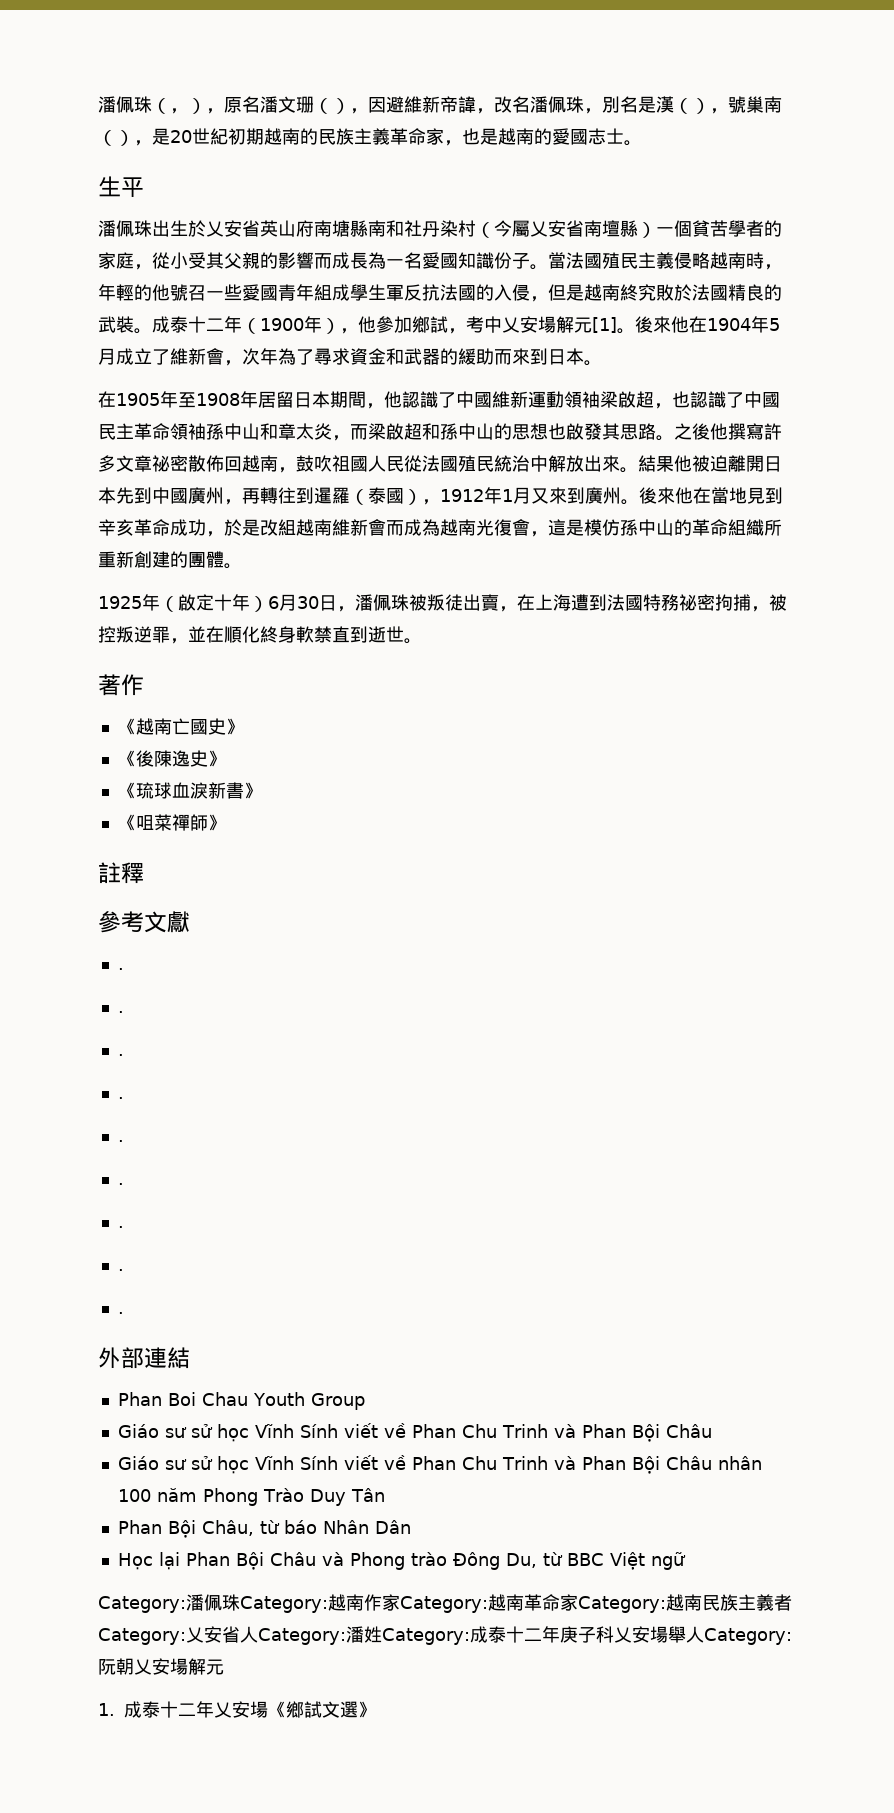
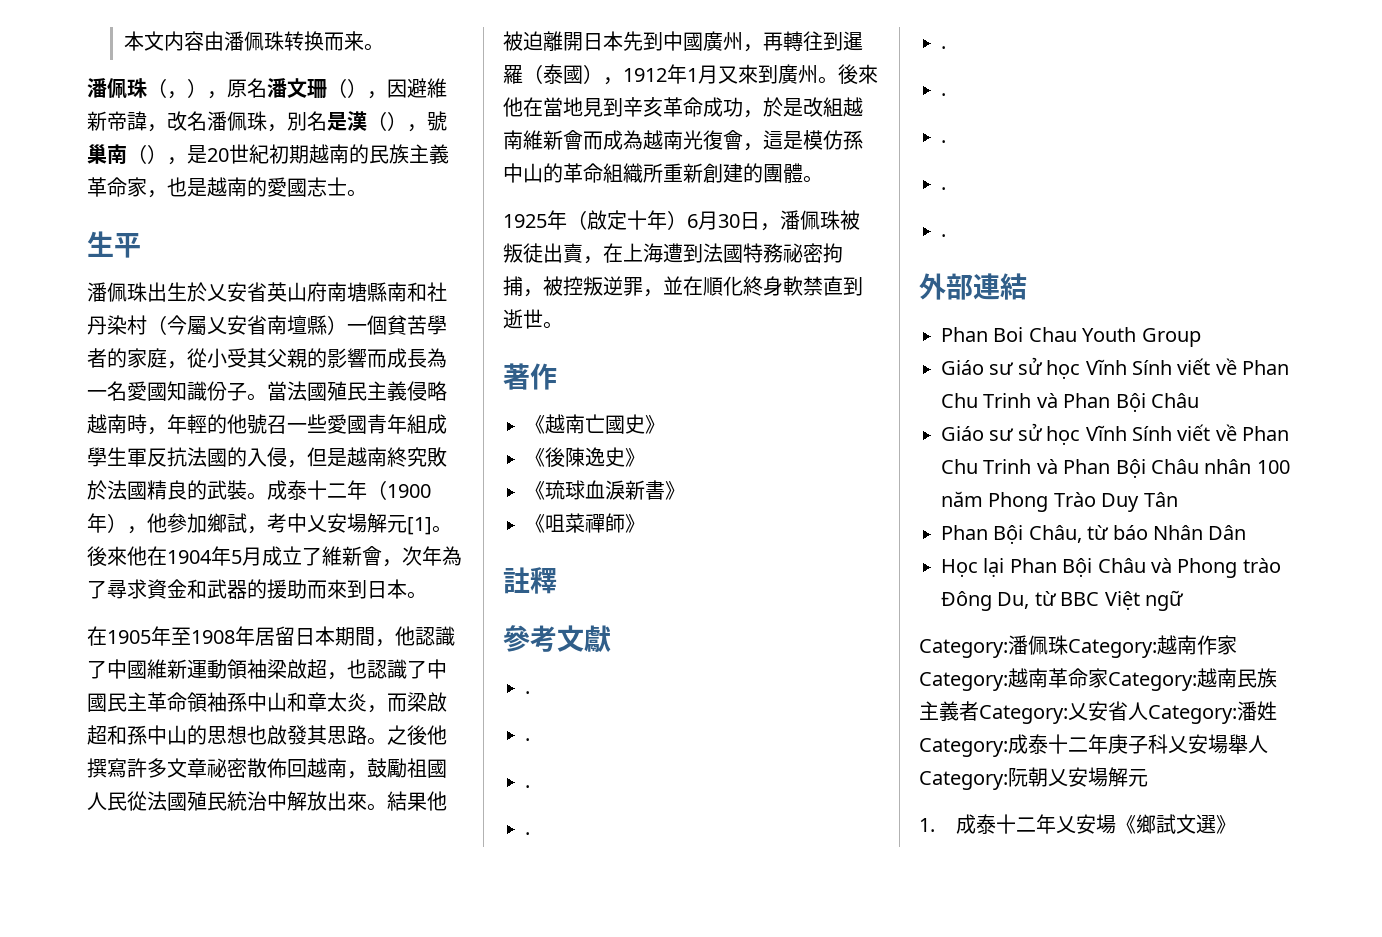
+ 本文内容由潘佩珠转换而来。
- 後來他在1904年5月成立了維新會，次年為了尋求資金和武器的緩助而來到日本。
+ 後來他在1904年5月成立了維新會，次年為了尋求資金和武器的援助而來到日本。
- 之後他撰寫許多文章祕密散佈回越南，鼓吹祖國人民從法國殖民統治中解放出來。
+ 之後他撰寫許多文章祕密散佈回越南，鼓勵祖國人民從法國殖民統治中解放出來。

